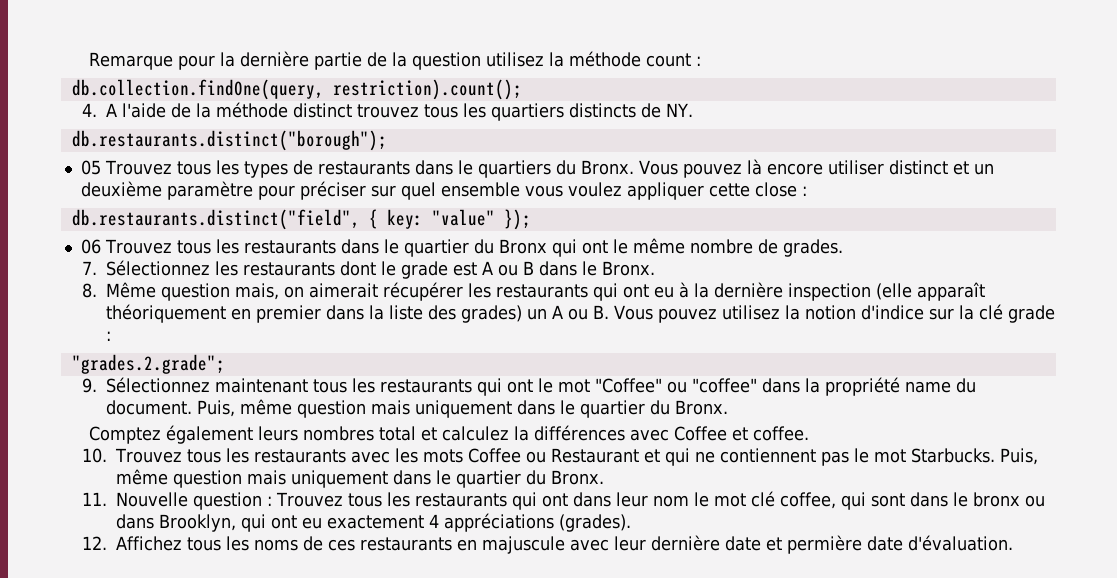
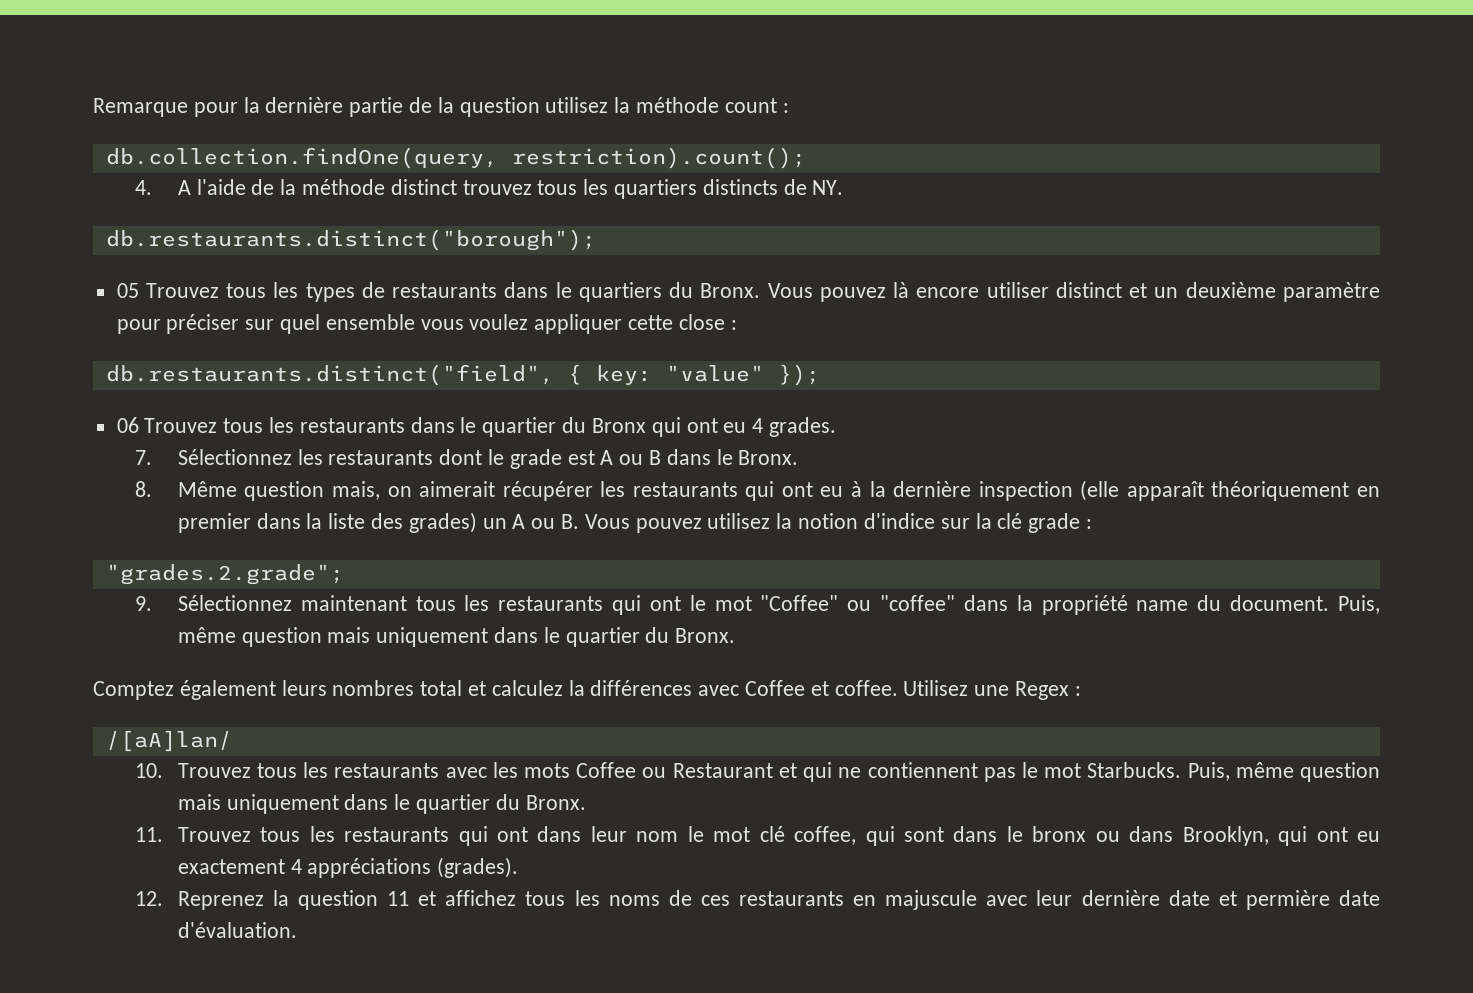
- 06 Trouvez tous les restaurants dans le quartier du Bronx qui ont le même nombre de grades.
+ 06 Trouvez tous les restaurants dans le quartier du Bronx qui ont eu 4 grades.
+ Utilisez une Regex :
+ /[aA]lan/
- 11. Nouvelle question : Trouvez tous les restaurants qui ont dans leur nom le mot clé coffee, qui sont dans le bronx ou dans Brooklyn, qui ont eu exactement 4 appréciations (grades).
+ 11. Trouvez tous les restaurants qui ont dans leur nom le mot clé coffee, qui sont dans le bronx ou dans Brooklyn, qui ont eu exactement 4 appréciations (grades).
- 12. Affichez tous les noms de ces restaurants en majuscule avec leur dernière date et permière date d'évaluation.
+ 12. Reprenez la question 11 et affichez tous les noms de ces restaurants en majuscule avec leur dernière date et permière date d'évaluation.

